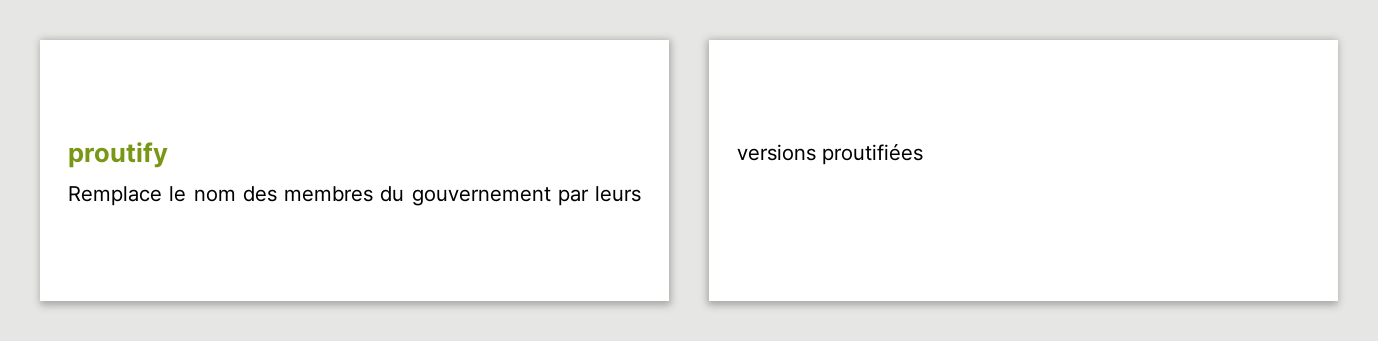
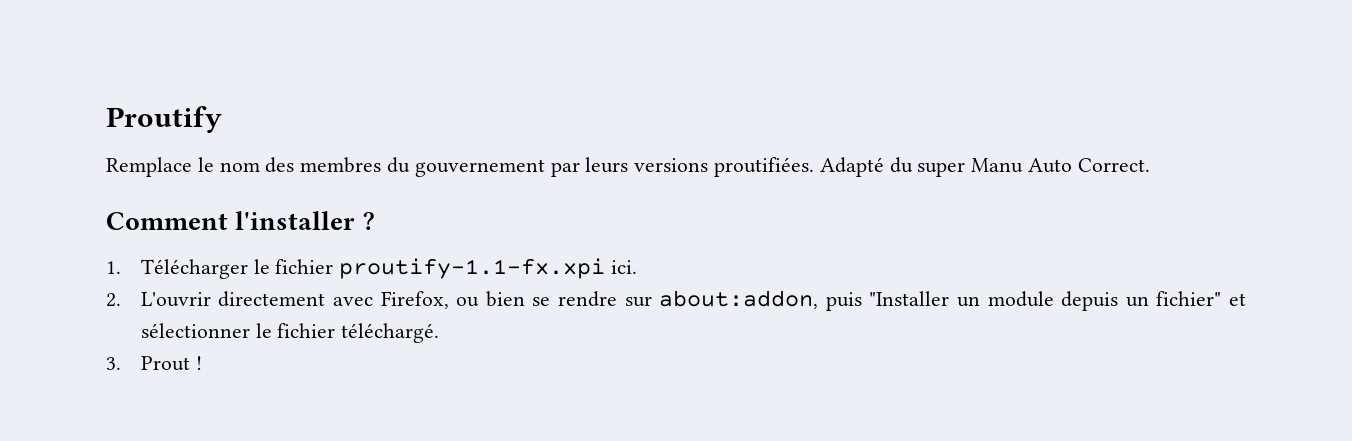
- proutify
+ Proutify
- Remplace le nom des membres du gouvernement par leurs versions proutifiées
+ Remplace le nom des membres du gouvernement par leurs versions proutifiées. Adapté du super Manu Auto Correct.
+ Comment l'installer ?
+ 1. Télécharger le fichier proutify-1.1-fx.xpi ici.
+ 2. L'ouvrir directement avec Firefox, ou bien se rendre sur about:addon, puis "Installer un module depuis un fichier" et sélectionner le fichier téléchargé.
+ 3. Prout !

